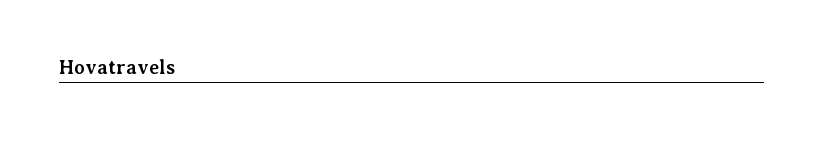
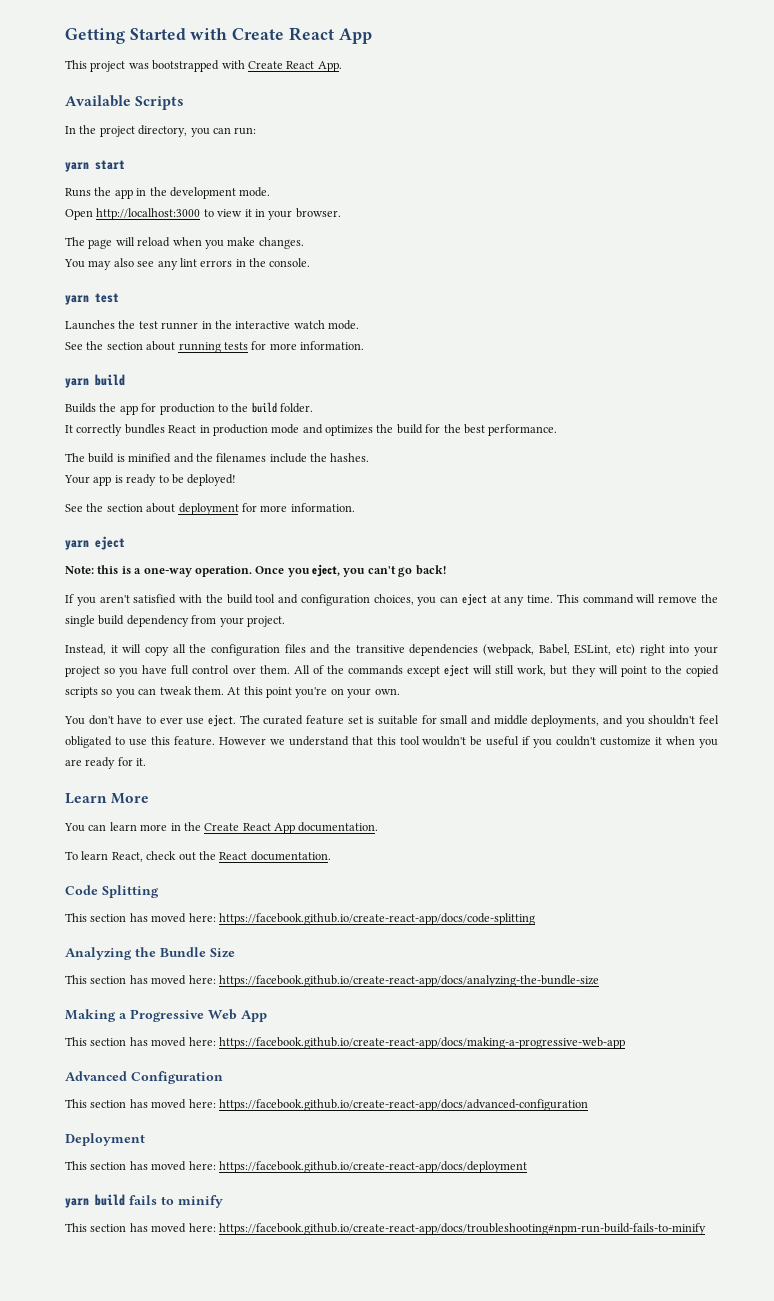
- Hovatravels
+ Getting Started with Create React App
+ This project was bootstrapped with Create React App.
+ Available Scripts
+ In the project directory, you can run:
+ yarn start
+ Runs the app in the development mode.
+ Open http://localhost:3000 to view it in your browser.
+ The page will reload when you make changes.
+ You may also see any lint errors in the console.
+ yarn test
+ Launches the test runner in the interactive watch mode.
+ See the section about running tests for more information.
+ yarn build
+ Builds the app for production to the build folder.
+ It correctly bundles React in production mode and optimizes the build for the best performance.
+ The build is minified and the filenames include the hashes.
+ Your app is ready to be deployed!
+ See the section about deployment for more information.
+ yarn eject
+ Note: this is a one-way operation. Once you eject, you can't go back!
+ If you aren't satisfied with the build tool and configuration choices, you can eject at any time. This command will remove the single build dependency from your project.
+ Instead, it will copy all the configuration files and the transitive dependencies (webpack, Babel, ESLint, etc) right into your project so you have full control over them. All of the commands except eject will still work, but they will point to the copied scripts so you can tweak them. At this point you're on your own.
+ You don't have to ever use eject. The curated feature set is suitable for small and middle deployments, and you shouldn't feel obligated to use this feature. However we understand that this tool wouldn't be useful if you couldn't customize it when you are ready for it.
+ Learn More
+ You can learn more in the Create React App documentation.
+ To learn React, check out the React documentation.
+ Code Splitting
+ This section has moved here: https://facebook.github.io/create-react-app/docs/code-splitting
+ Analyzing the Bundle Size
+ This section has moved here: https://facebook.github.io/create-react-app/docs/analyzing-the-bundle-size
+ Making a Progressive Web App
+ This section has moved here: https://facebook.github.io/create-react-app/docs/making-a-progressive-web-app
+ Advanced Configuration
+ This section has moved here: https://facebook.github.io/create-react-app/docs/advanced-configuration
+ Deployment
+ This section has moved here: https://facebook.github.io/create-react-app/docs/deployment
+ yarn build fails to minify
+ This section has moved here: https://facebook.github.io/create-react-app/docs/troubleshooting#npm-run-build-fails-to-minify

